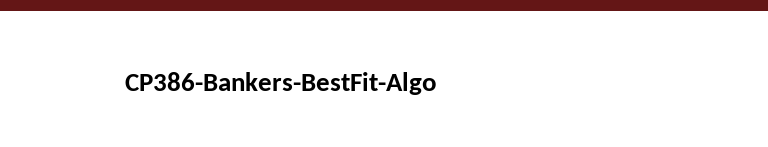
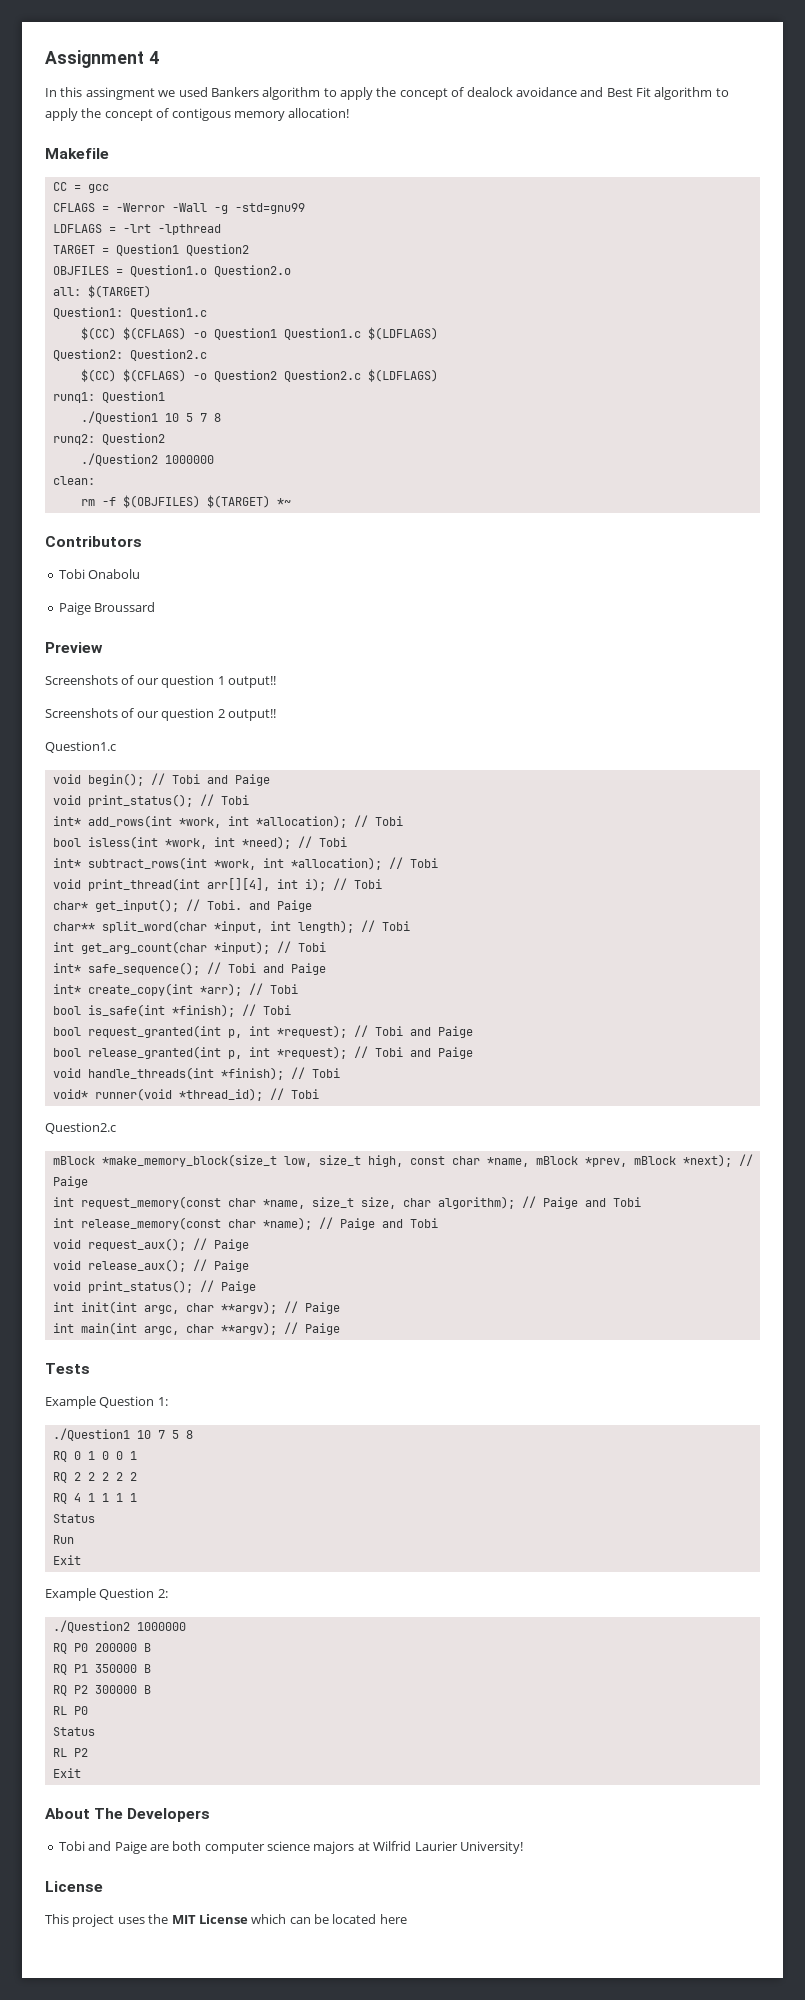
- CP386-Bankers-BestFit-Algo
+ Assignment 4
+ In this assingment we used Bankers algorithm to apply the concept of dealock avoidance and Best Fit algorithm to apply the concept of contigous memory allocation!
+ Makefile
+ CC = gcc
+ CFLAGS = -Werror -Wall -g -std=gnu99
+ LDFLAGS = -lrt -lpthread
+ TARGET = Question1 Question2
+ OBJFILES = Question1.o Question2.o
+ all: $(TARGET)
+ Question1: Question1.c
+ $(CC) $(CFLAGS) -o Question1 Question1.c $(LDFLAGS)
+ Question2: Question2.c
+ $(CC) $(CFLAGS) -o Question2 Question2.c $(LDFLAGS)
+ runq1: Question1
+ ./Question1 10 5 7 8
+ runq2: Question2
+ ./Question2 1000000
+ clean:
+ rm -f $(OBJFILES) $(TARGET) *~
+ Contributors
+ Tobi Onabolu
+ Paige Broussard
+ Preview
+ Screenshots of our question 1 output!!
+ Screenshots of our question 2 output!!
+ Question1.c
+ void begin(); // Tobi and Paige
+ void print_status(); // Tobi
+ int* add_rows(int *work, int *allocation); // Tobi
+ bool isless(int *work, int *need); // Tobi
+ int* subtract_rows(int *work, int *allocation); // Tobi
+ void print_thread(int arr[][4], int i); // Tobi
+ char* get_input(); // Tobi. and Paige
+ char** split_word(char *input, int length); // Tobi
+ int get_arg_count(char *input); // Tobi
+ int* safe_sequence(); // Tobi and Paige
+ int* create_copy(int *arr); // Tobi
+ bool is_safe(int *finish); // Tobi
+ bool request_granted(int p, int *request); // Tobi and Paige
+ bool release_granted(int p, int *request); // Tobi and Paige
+ void handle_threads(int *finish); // Tobi
+ void* runner(void *thread_id); // Tobi
+ Question2.c
+ mBlock *make_memory_block(size_t low, size_t high, const char *name, mBlock *prev, mBlock *next); // Paige
+ int request_memory(const char *name, size_t size, char algorithm); // Paige and Tobi
+ int release_memory(const char *name); // Paige and Tobi
+ void request_aux(); // Paige
+ void release_aux(); // Paige
+ void print_status(); // Paige
+ int init(int argc, char **argv); // Paige
+ int main(int argc, char **argv); // Paige
+ Tests
+ Example Question 1:
+ ./Question1 10 7 5 8
+ RQ 0 1 0 0 1
+ RQ 2 2 2 2 2
+ RQ 4 1 1 1 1
+ Status
+ Run
+ Exit
+ Example Question 2:
+ ./Question2 1000000
+ RQ P0 200000 B
+ RQ P1 350000 B
+ RQ P2 300000 B
+ RL P0
+ Status
+ RL P2
+ Exit
+ About The Developers
+ Tobi and Paige are both computer science majors at Wilfrid Laurier University!
+ License
+ This project uses the MIT License which can be located here

